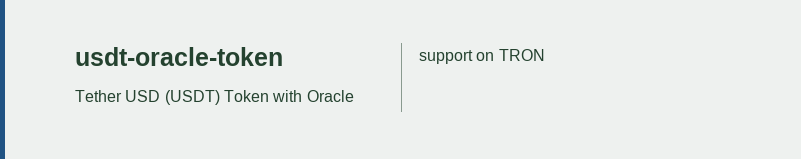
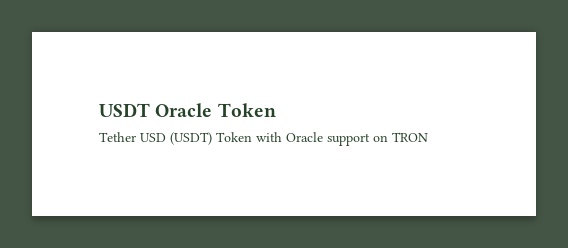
- usdt-oracle-token
+ USDT Oracle Token

